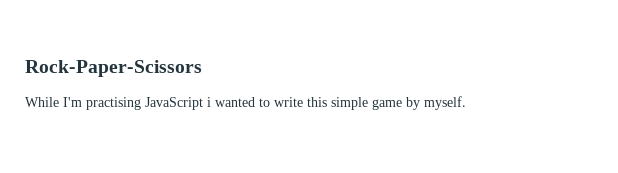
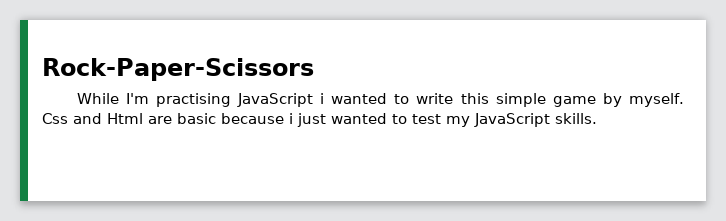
+ Css and Html are basic because i just wanted to test my JavaScript skills.

